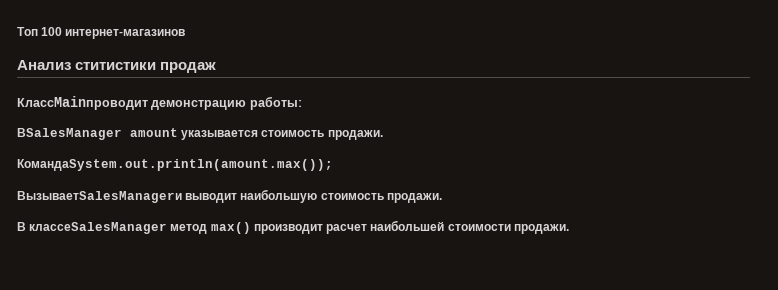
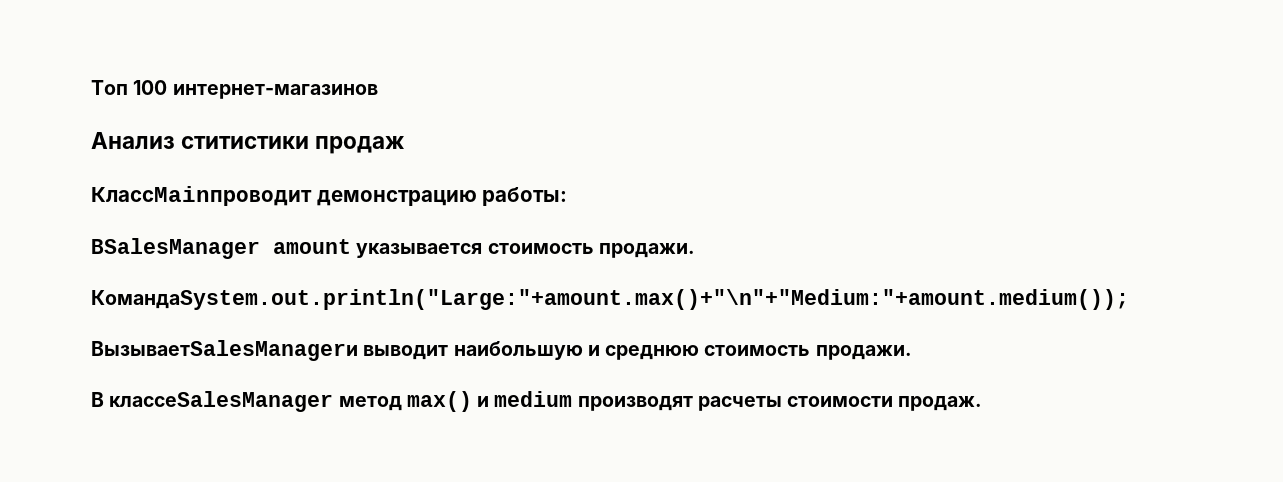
- КомандаSystem.out.println(amount.max());
+ КомандаSystem.out.println("Large:"+amount.max()+"\n"+"Medium:"+amount.medium());
- ВызываетSalesManagerи выводит наибольшую стоимость продажи.
+ ВызываетSalesManagerи выводит наибольшую и среднюю стоимость продажи.
- В классеSalesManager метод max() производит расчет наибольшей стоимости продажи.
+ В классеSalesManager метод max() и medium производят расчеты стоимости продаж.

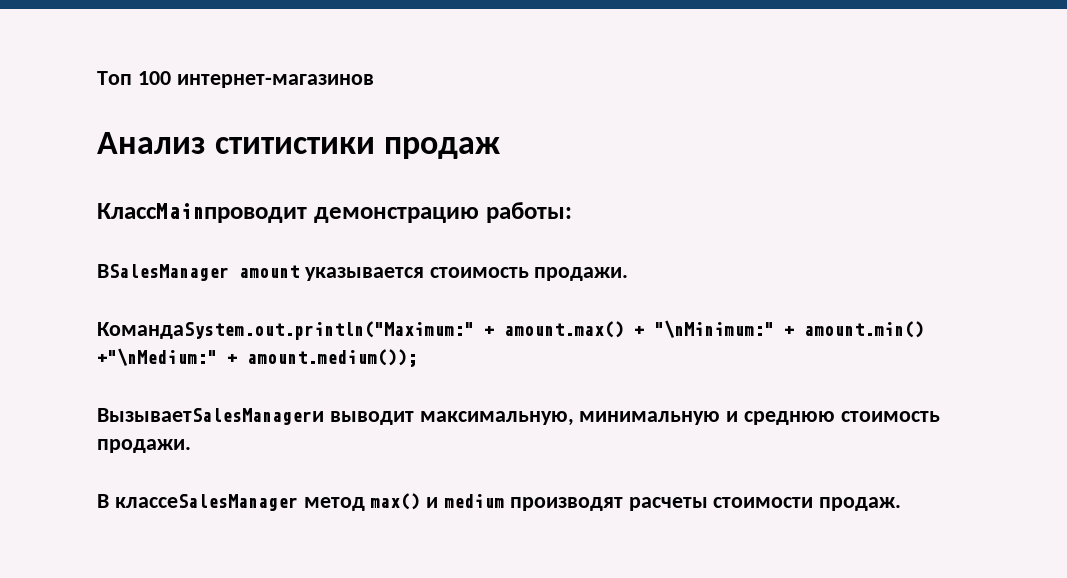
- КомандаSystem.out.println("Large:"+amount.max()+"\n"+"Medium:"+amount.medium());
+ КомандаSystem.out.println("Maximum:" + amount.max() + "\nMinimum:" + amount.min() +"\nMedium:" + amount.medium());
- ВызываетSalesManagerи выводит наибольшую и среднюю стоимость продажи.
+ ВызываетSalesManagerи выводит максимальную, минимальную и среднюю стоимость продажи.

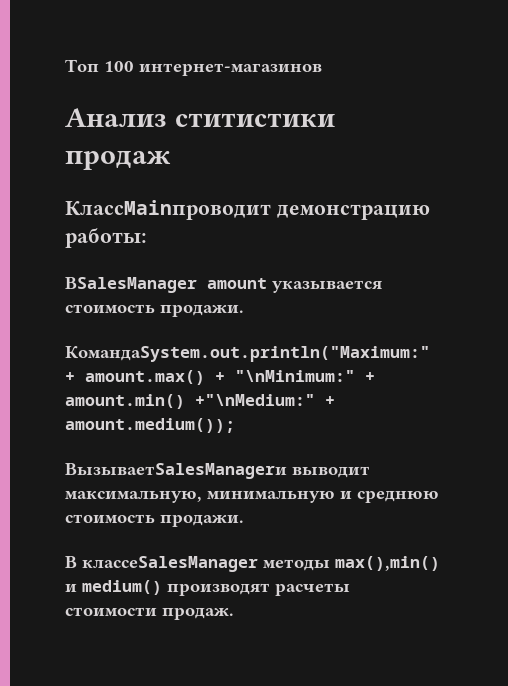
- В классеSalesManager метод max() и medium производят расчеты стоимости продаж.
+ В классеSalesManager методы max(),min() и medium() производят расчеты стоимости продаж.

